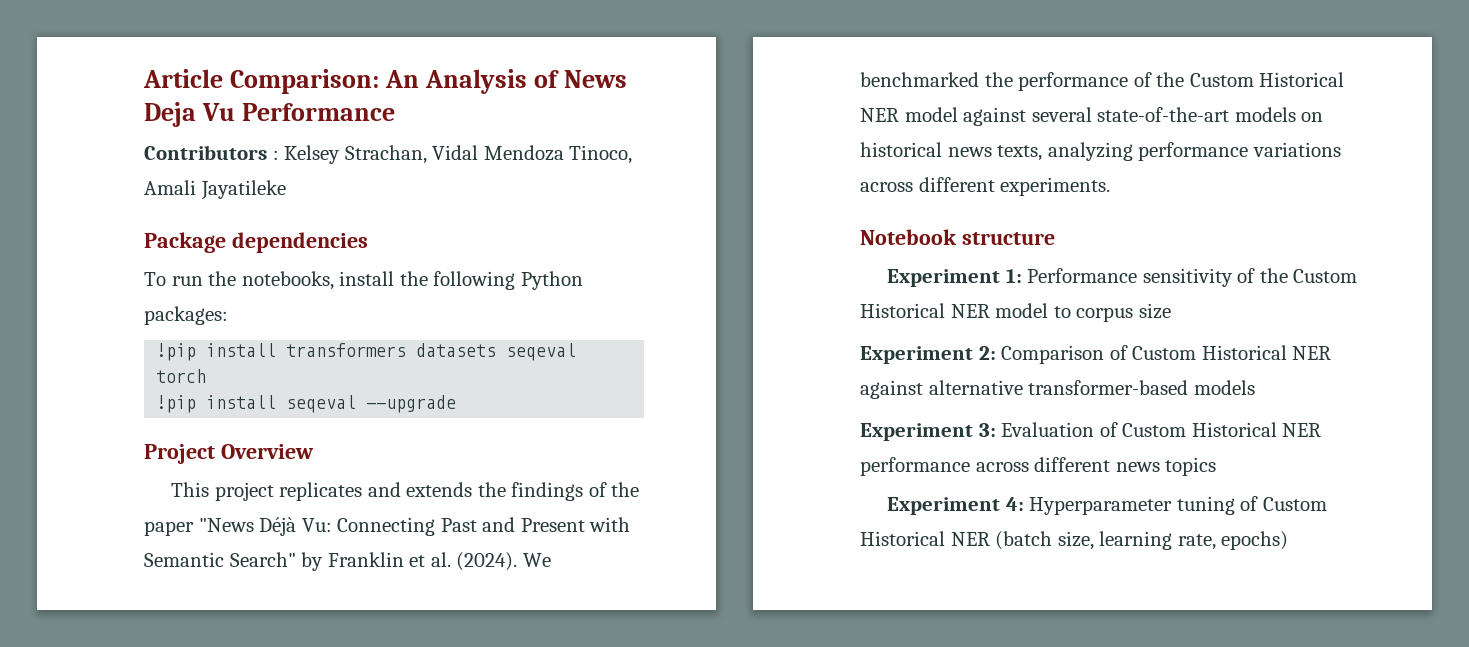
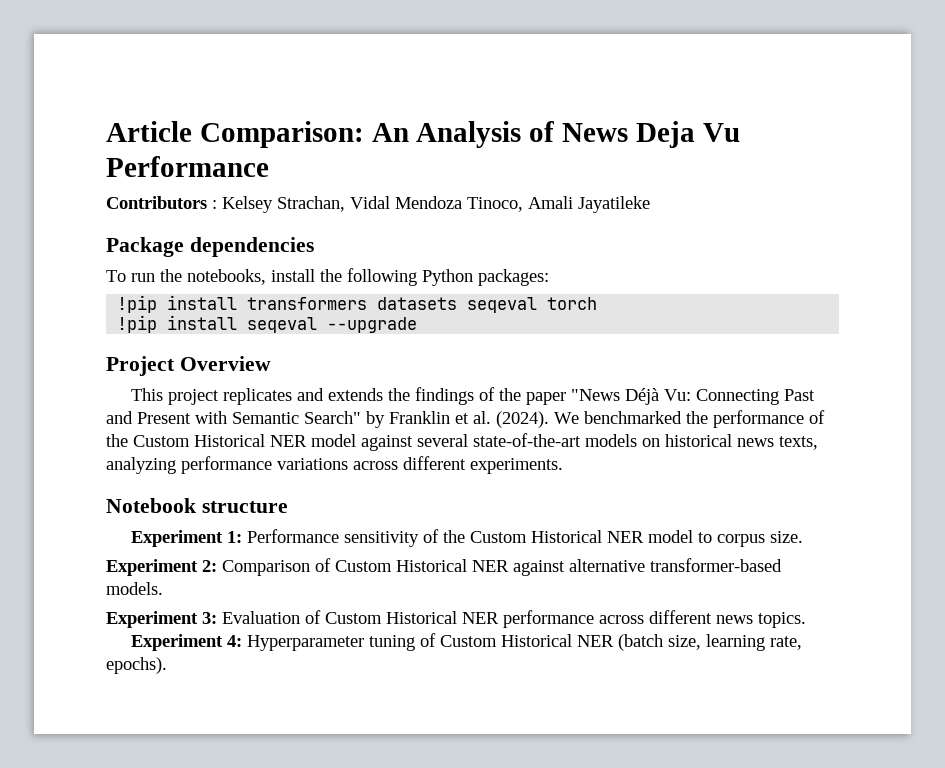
- Experiment 1: Performance sensitivity of the Custom Historical NER model to corpus size
+ Experiment 1: Performance sensitivity of the Custom Historical NER model to corpus size.
- Experiment 2: Comparison of Custom Historical NER against alternative transformer-based models
+ Experiment 2: Comparison of Custom Historical NER against alternative transformer-based models.
- Experiment 3: Evaluation of Custom Historical NER performance across different news topics
+ Experiment 3: Evaluation of Custom Historical NER performance across different news topics.
- Experiment 4: Hyperparameter tuning of Custom Historical NER (batch size, learning rate, epochs)
+ Experiment 4: Hyperparameter tuning of Custom Historical NER (batch size, learning rate, epochs).

